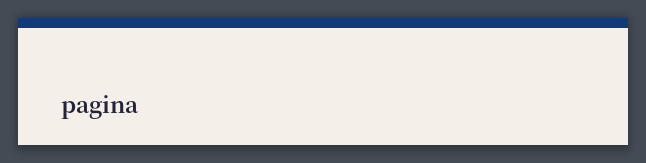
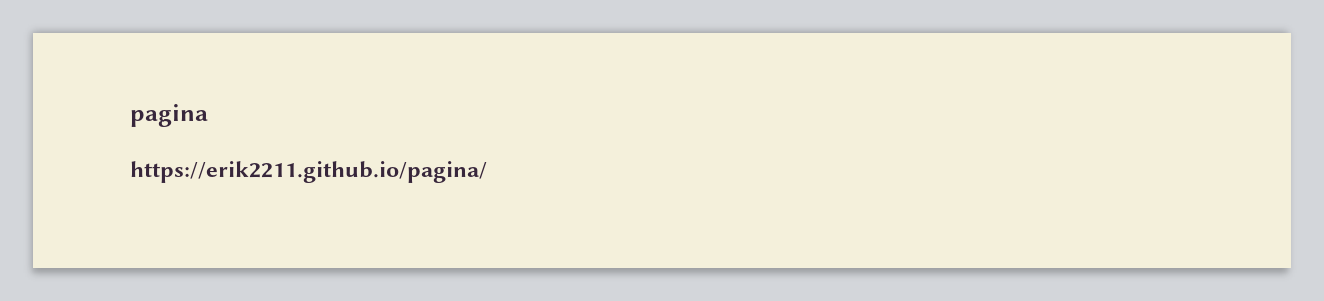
+ https://erik2211.github.io/pagina/

